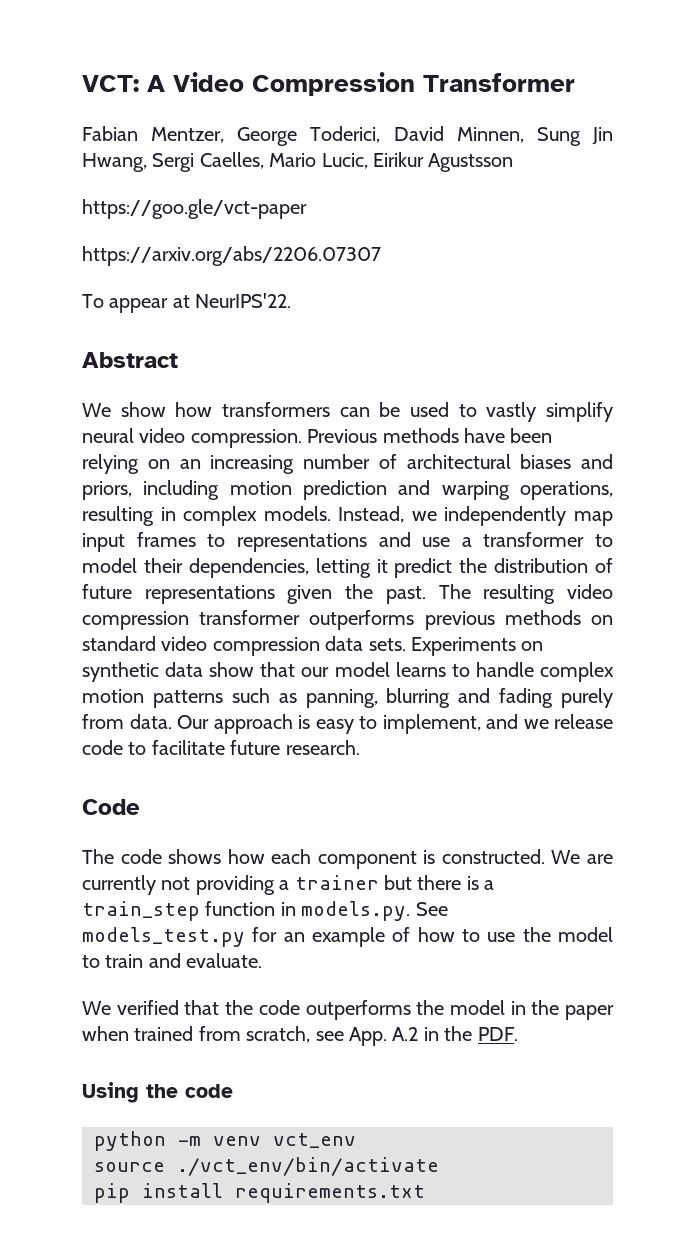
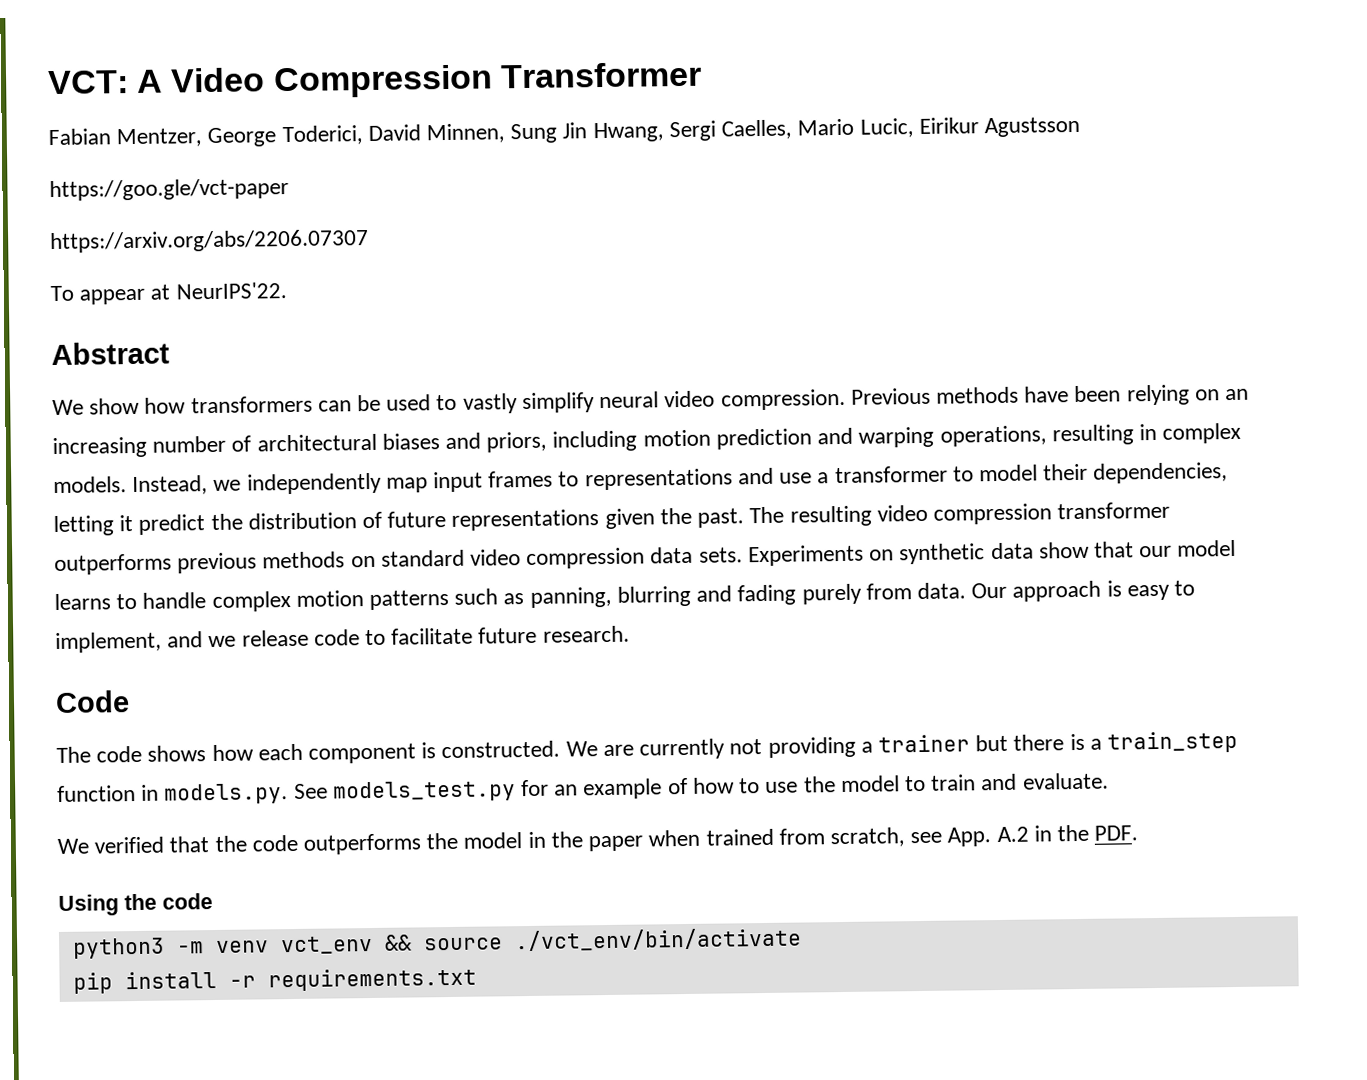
- python -m venv vct_env
- source ./vct_env/bin/activate
+ python3 -m venv vct_env && source ./vct_env/bin/activate
- pip install requirements.txt
+ pip install -r requirements.txt

